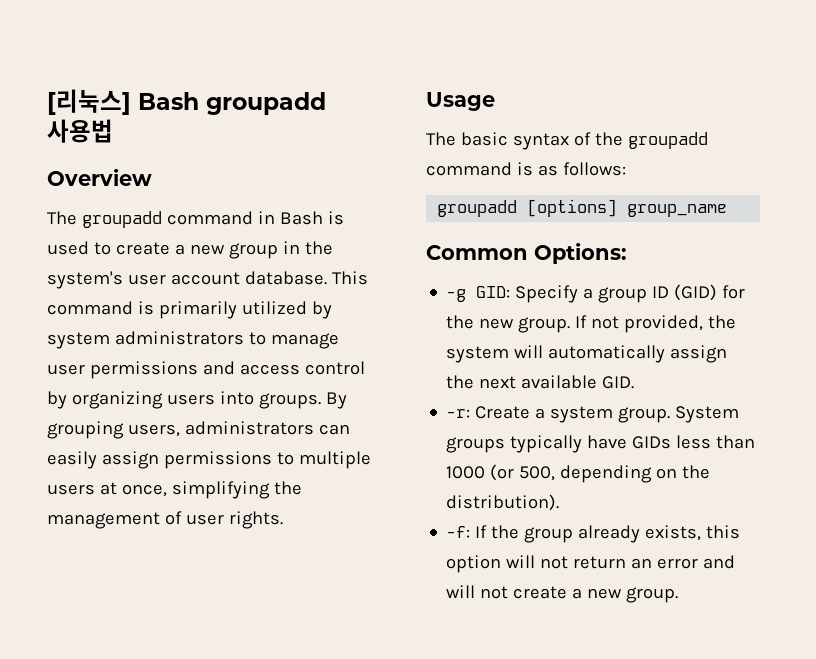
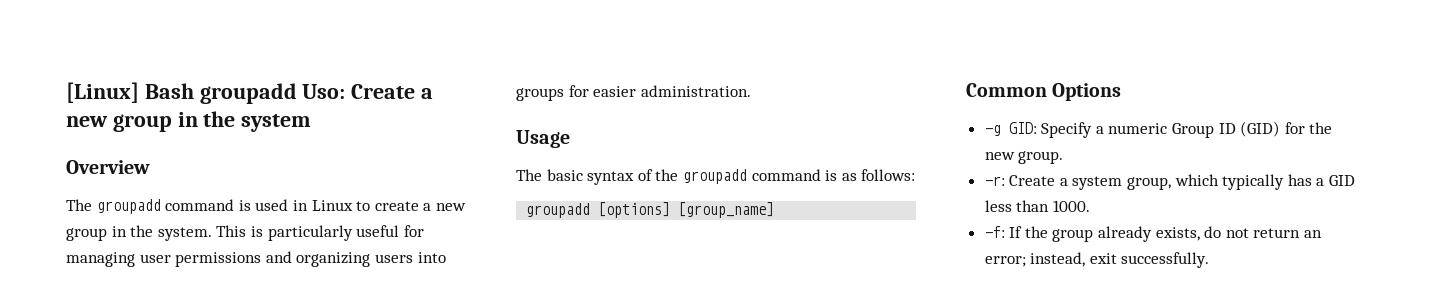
- [리눅스] Bash groupadd 사용법
+ [Linux] Bash groupadd Uso: Create a new group in the system
- The groupadd command in Bash is used to create a new group in the system's user account database. This command is primarily utilized by system administrators to manage user permissions and access control by organizing users into groups. By grouping users, administrators can easily assign permissions to multiple users at once, simplifying the management of user rights.
+ The groupadd command is used in Linux to create a new group in the system. This is particularly useful for managing user permissions and organizing users into groups for easier administration.
- groupadd [options] group_name
+ groupadd [options] [group_name]
- Common Options:
+ Common Options
- -g GID: Specify a group ID (GID) for the new group. If not provided, the system will automatically assign the next available GID.
- -r: Create a system group. System groups typically have GIDs less than 1000 (or 500, depending on the distribution).
+ -g GID: Specify a numeric Group ID (GID) for the new group.
+ -r: Create a system group, which typically has a GID less than 1000.
- -f: If the group already exists, this option will not return an error and will not create a new group.
+ -f: If the group already exists, do not return an error; instead, exit successfully.

